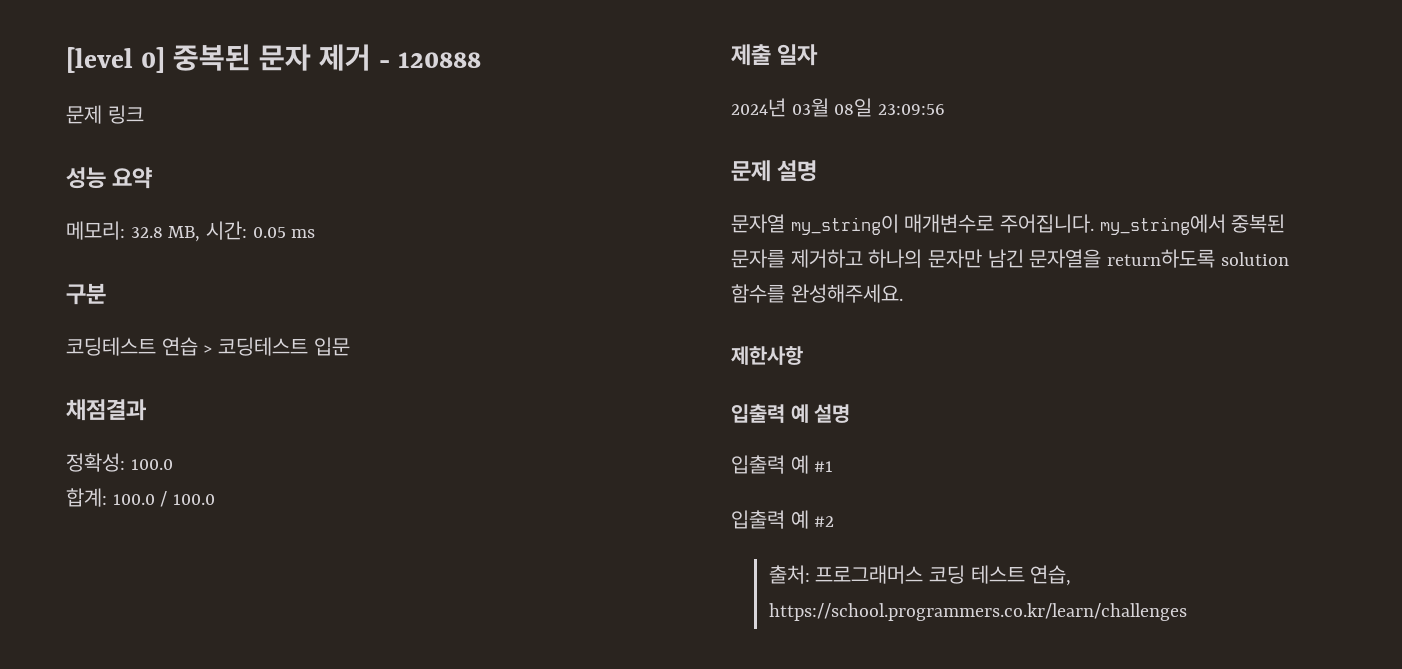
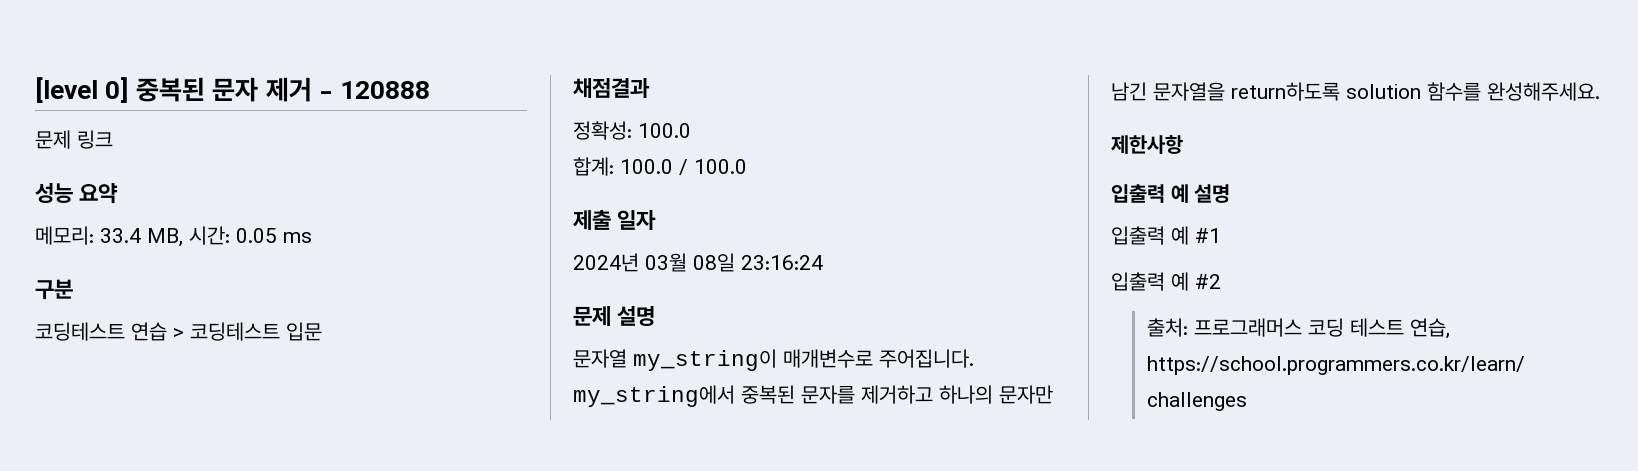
- 메모리: 32.8 MB, 시간: 0.05 ms
+ 메모리: 33.4 MB, 시간: 0.05 ms
- 2024년 03월 08일 23:09:56
+ 2024년 03월 08일 23:16:24

